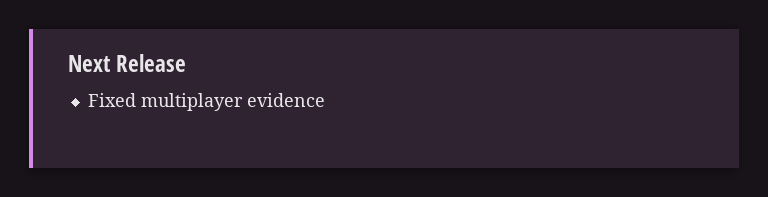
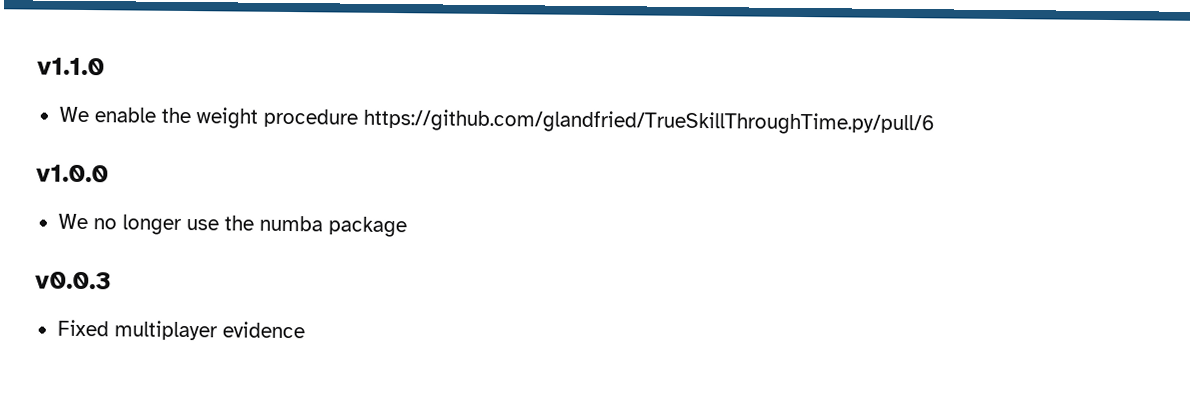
- Next Release
+ v1.1.0
+ We enable the weight procedure https://github.com/glandfried/TrueSkillThroughTime.py/pull/6
+ v1.0.0
+ We no longer use the numba package
+ v0.0.3

